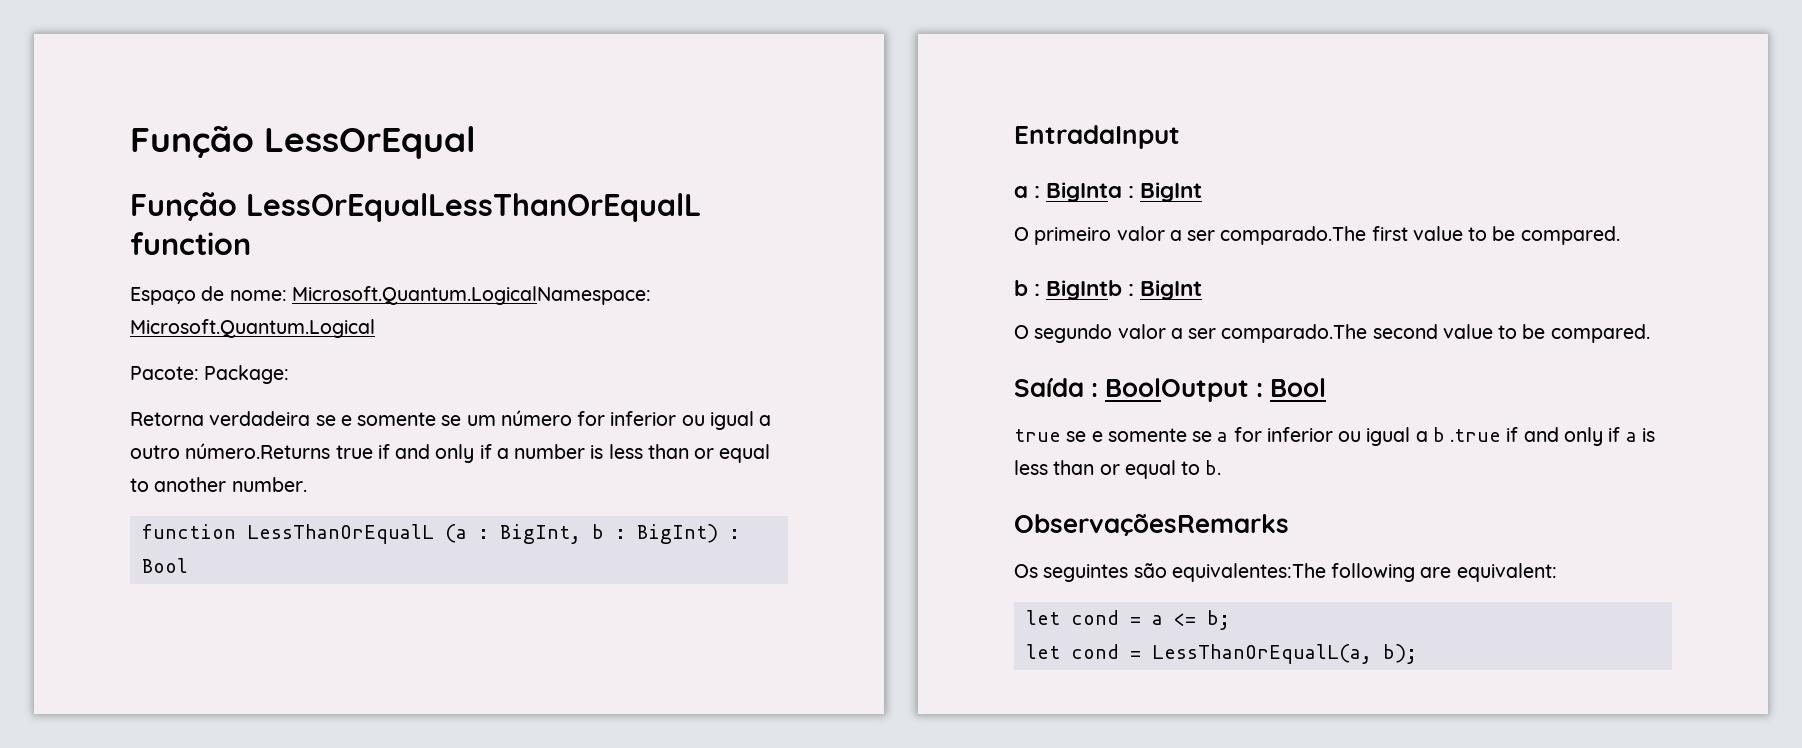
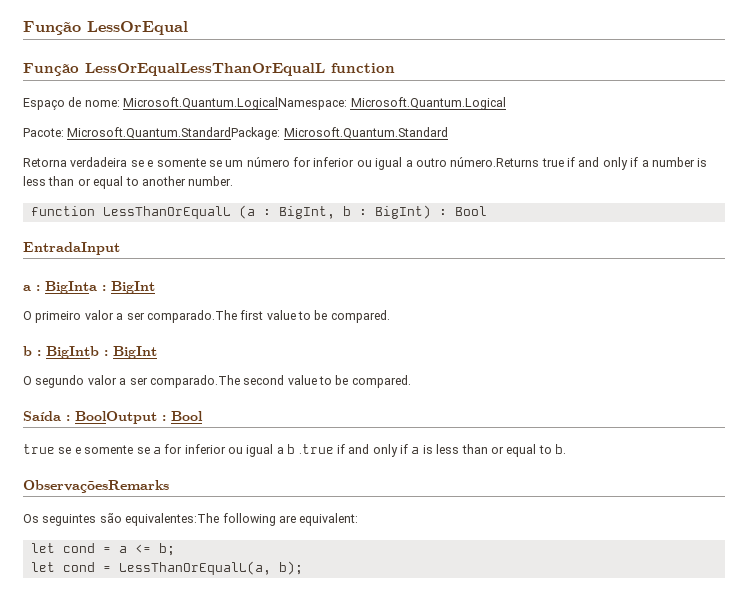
- Pacote: Package:
+ Pacote: Microsoft.Quantum.StandardPackage: Microsoft.Quantum.Standard

